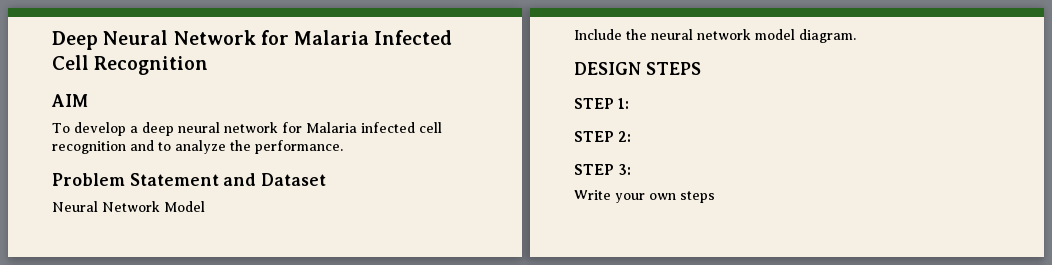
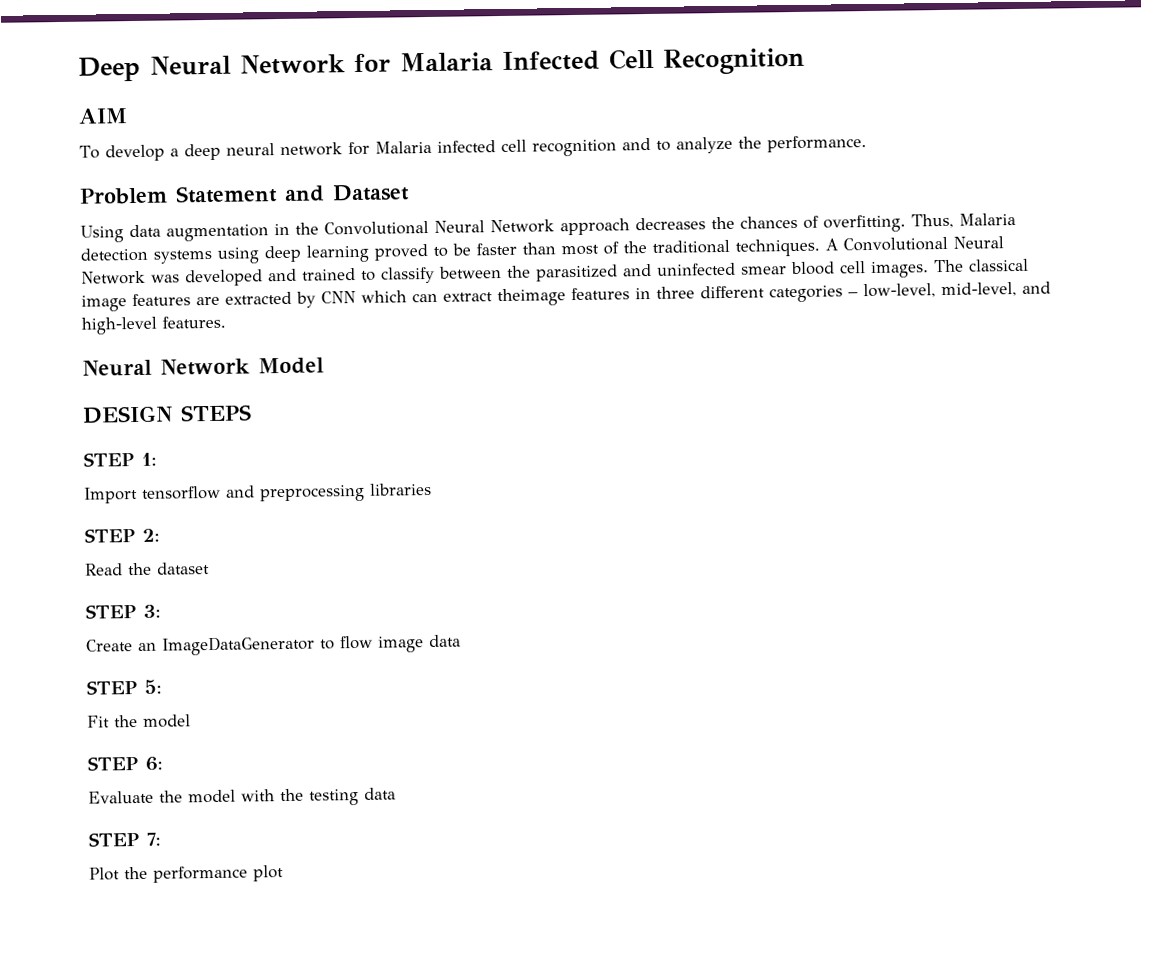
+ Using data augmentation in the Convolutional Neural Network approach decreases the chances of overfitting. Thus, Malaria detection systems using deep learning proved to be faster than most of the traditional techniques. A Convolutional Neural Network was developed and trained to classify between the parasitized and uninfected smear blood cell images. The classical image features are extracted by CNN which can extract theimage features in three different categories – low-level, mid-level, and high-level features.
  Neural Network Model
- Include the neural network model diagram.
+ Import tensorflow and preprocessing libraries
+ Read the dataset
- Write your own steps
+ Create an ImageDataGenerator to flow image data
+ STEP 5:
+ Fit the model
+ STEP 6:
+ Evaluate the model with the testing data
+ STEP 7:
+ Plot the performance plot

